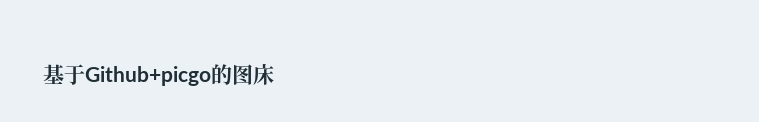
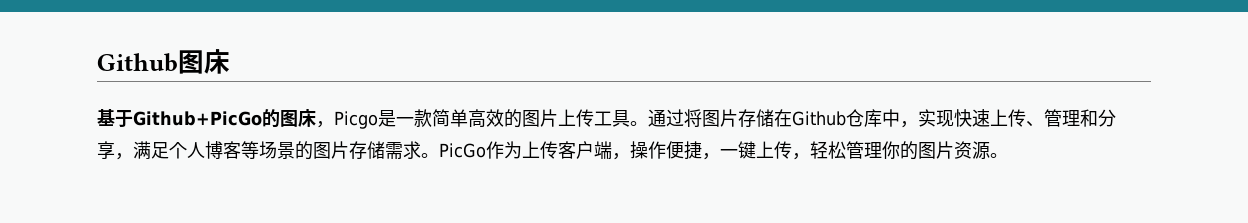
- 基于Github+picgo的图床
+ Github图床
+ 基于Github+PicGo的图床，Picgo是一款简单高效的图片上传工具。通过将图片存储在Github仓库中，实现快速上传、管理和分享，满足个人博客等场景的图片存储需求。PicGo作为上传客户端，操作便捷，一键上传，轻松管理你的图片资源。

